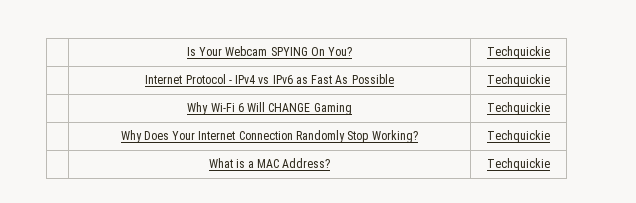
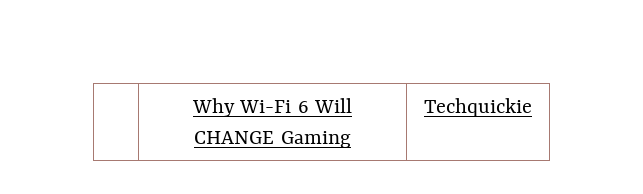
- | Is Your Webcam SPYING On You? | Techquickie
- | Internet Protocol - IPv4 vs IPv6 as Fast As Possible | Techquickie
- | Why Does Your Internet Connection Randomly Stop Working? | Techquickie
- | What is a MAC Address? | Techquickie

